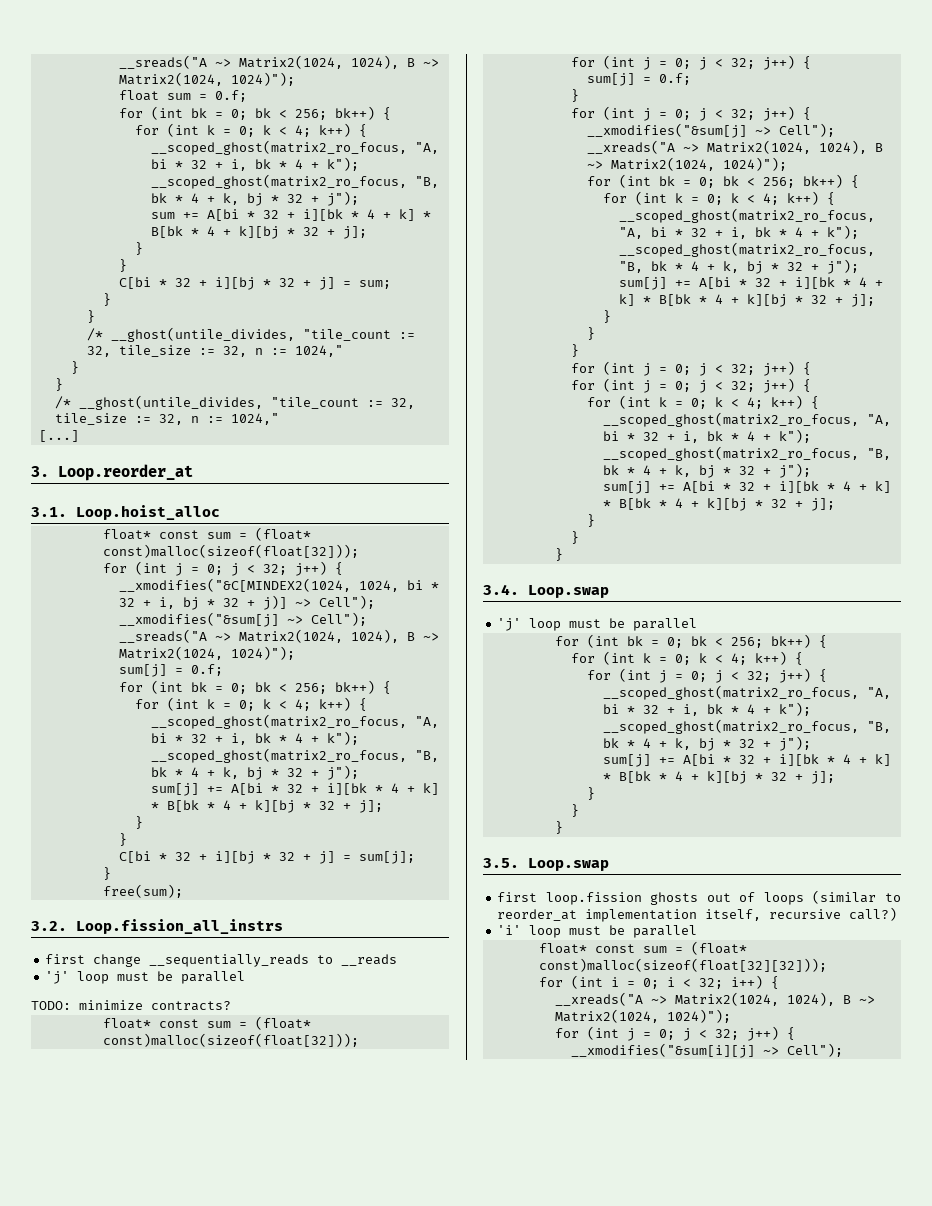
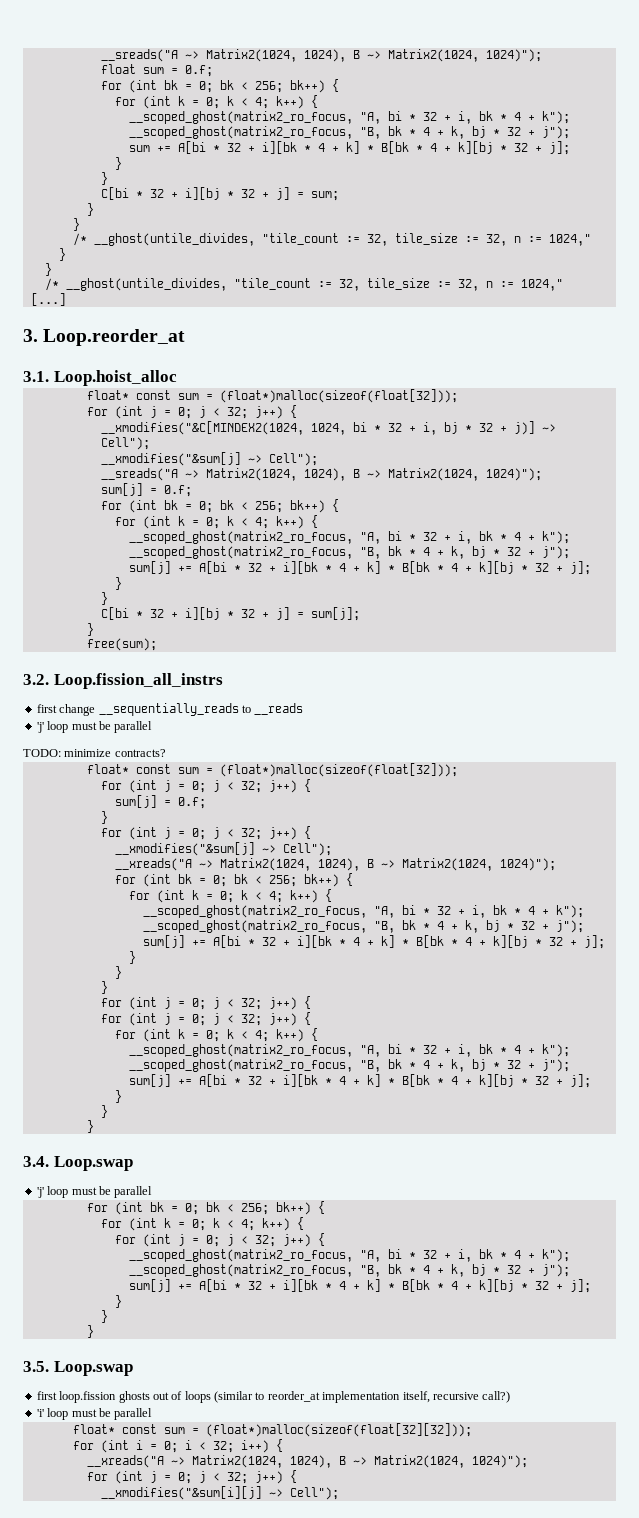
  3.1. Loop.hoist_alloc
- float* const sum = (float* const)malloc(sizeof(float[32]));
+ float* const sum = (float*)malloc(sizeof(float[32]));
  TODO: minimize contracts?
- float* const sum = (float* const)malloc(sizeof(float[32]));
+ float* const sum = (float*)malloc(sizeof(float[32]));
- float* const sum = (float* const)malloc(sizeof(float[32][32]));
+ float* const sum = (float*)malloc(sizeof(float[32][32]));

